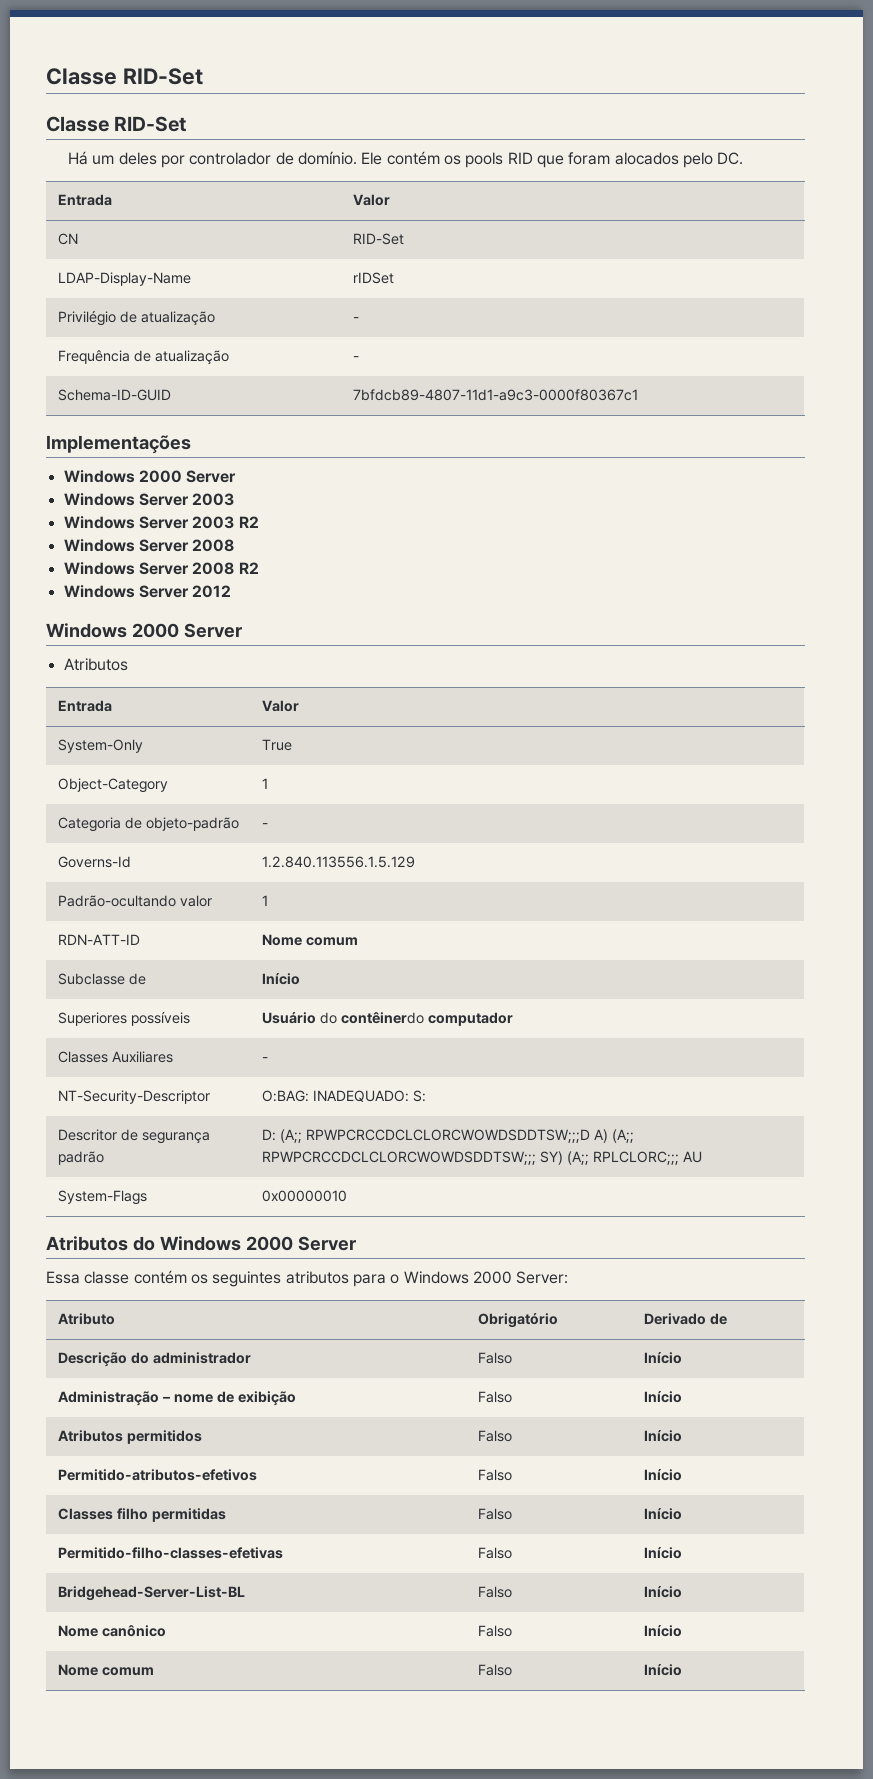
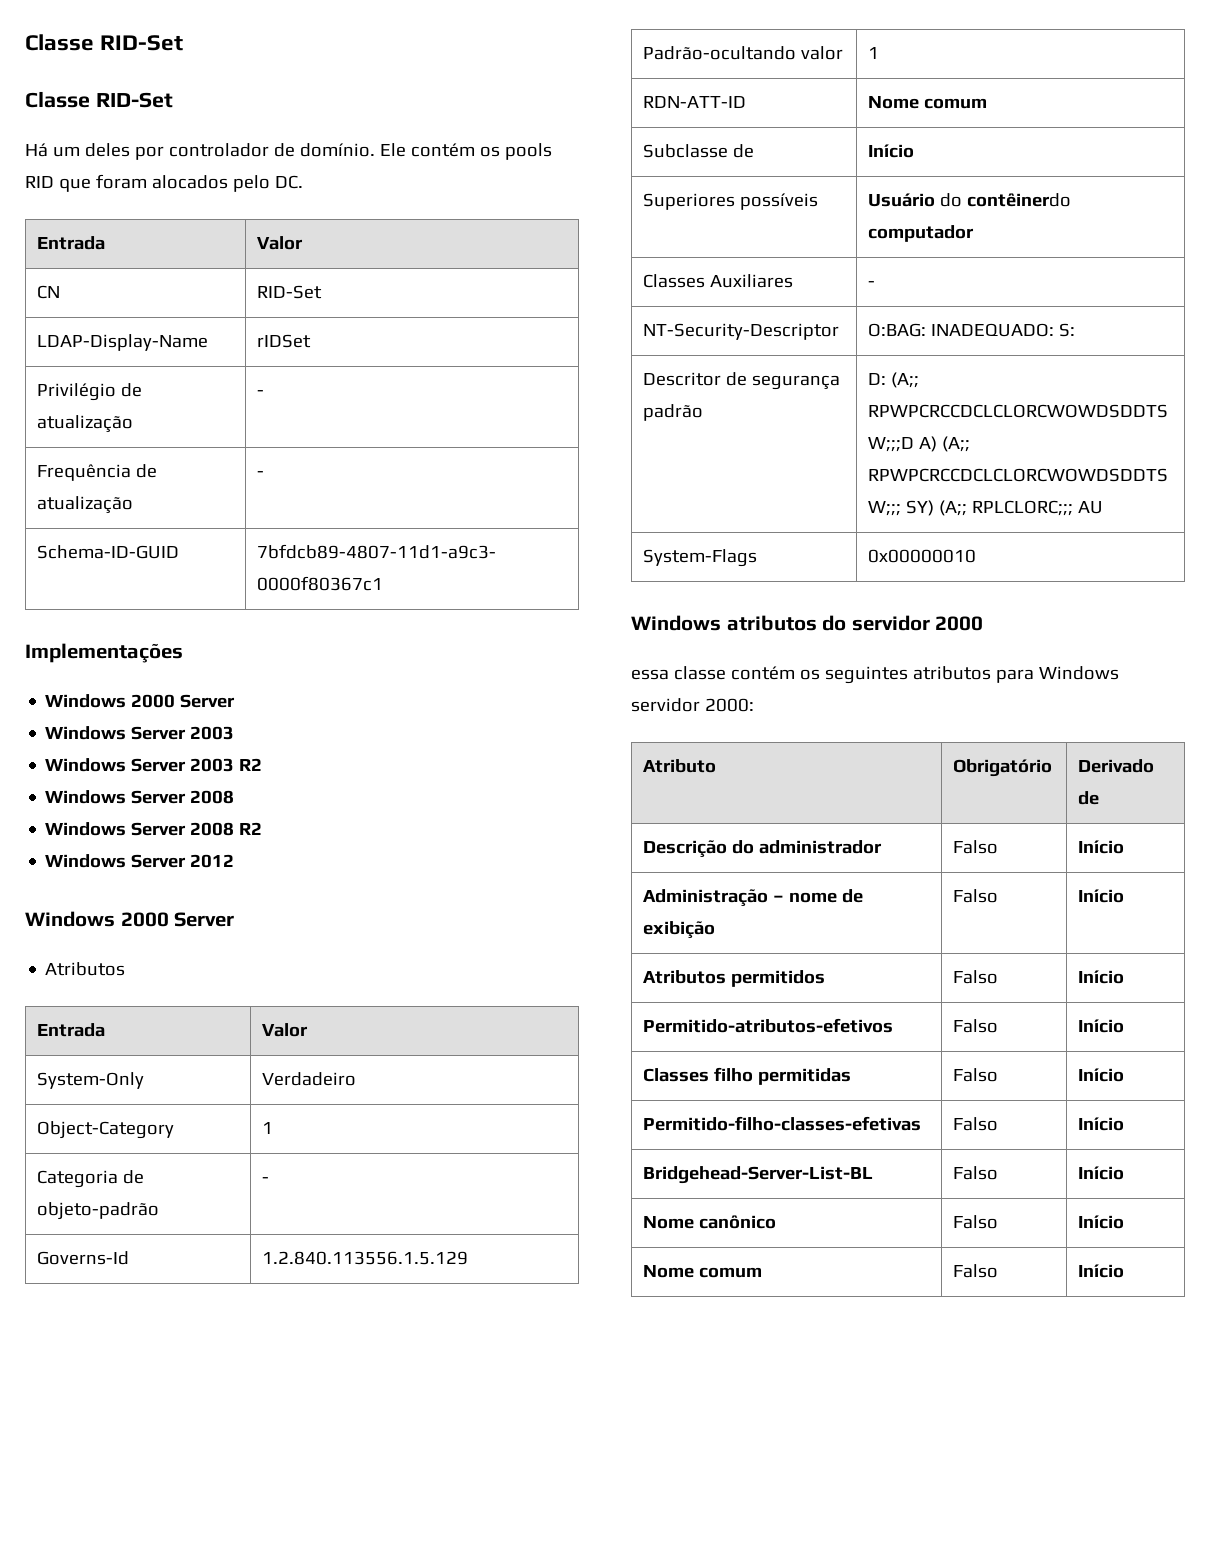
- System-Only | True
+ System-Only | Verdadeiro
- Atributos do Windows 2000 Server
- Essa classe contém os seguintes atributos para o Windows 2000 Server:
+ Windows atributos do servidor 2000
+ essa classe contém os seguintes atributos para Windows servidor 2000:

